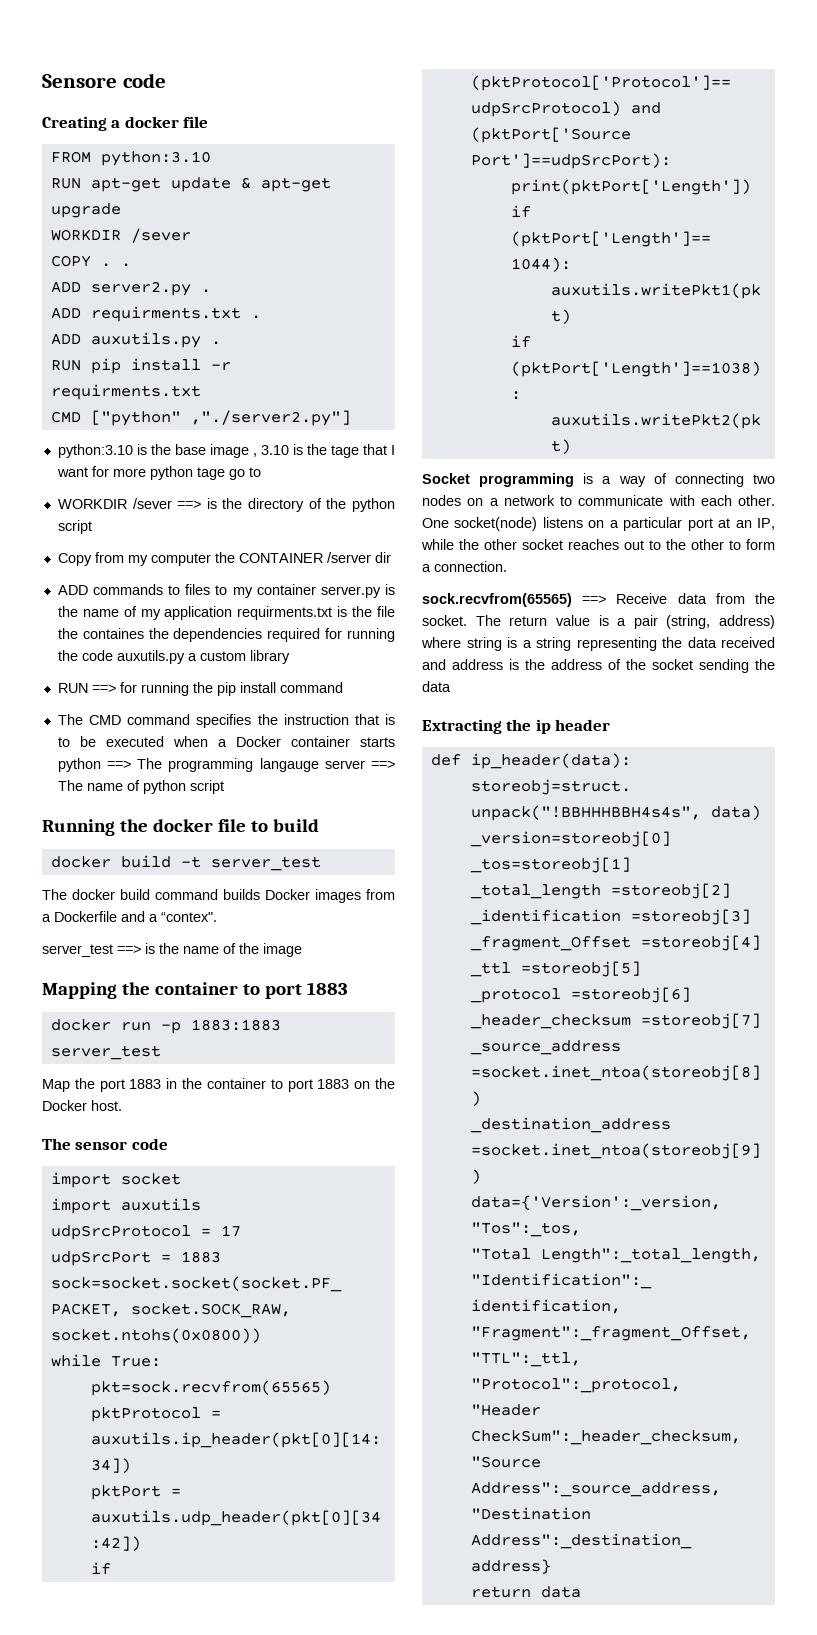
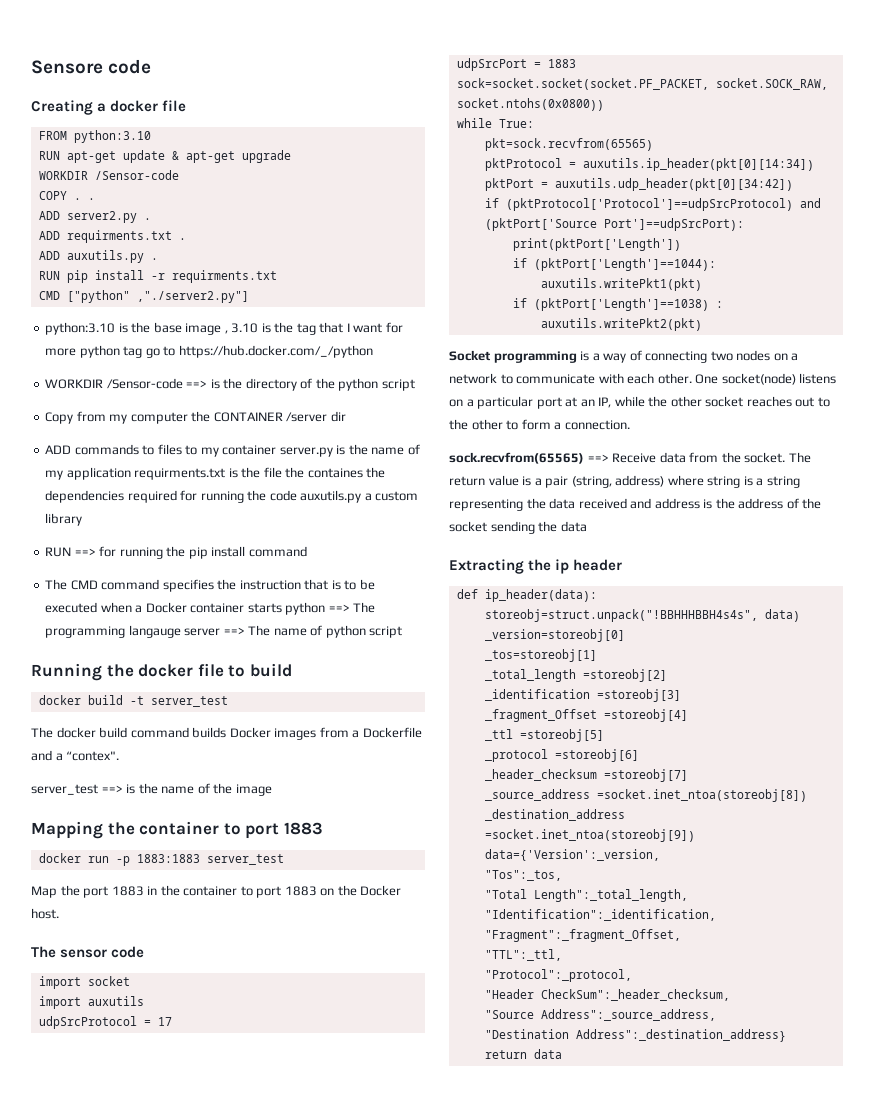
  RUN apt-get update & apt-get upgrade
- WORKDIR /sever
+ WORKDIR /Sensor-code
- python:3.10 is the base image , 3.10 is the tage that I want for more python tage go to
- WORKDIR /sever ==> is the directory of the python script
+ python:3.10 is the base image , 3.10 is the tag that I want for more python tag go to https://hub.docker.com/_/python
+ WORKDIR /Sensor-code ==> is the directory of the python script

